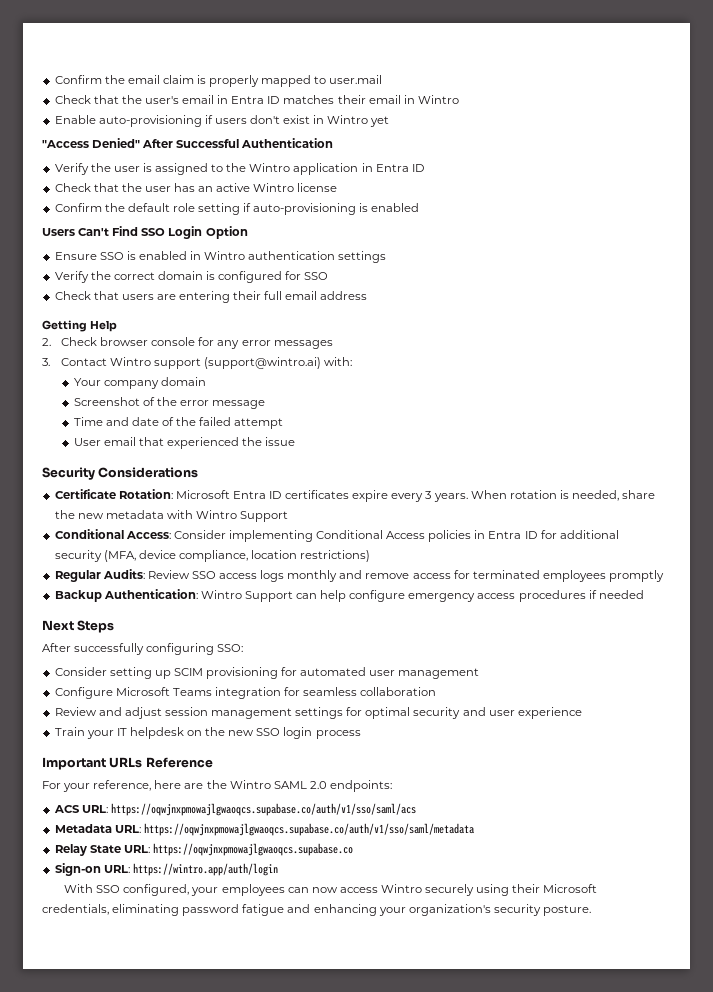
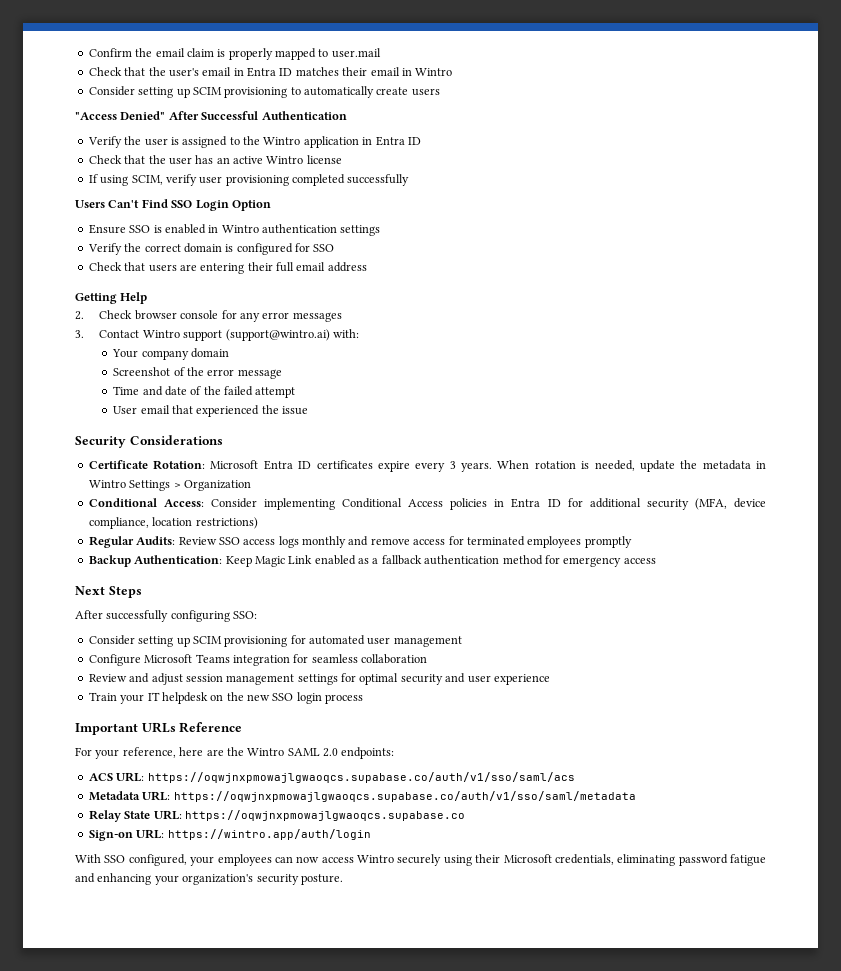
- Enable auto-provisioning if users don't exist in Wintro yet
+ Consider setting up SCIM provisioning to automatically create users
- Confirm the default role setting if auto-provisioning is enabled
+ If using SCIM, verify user provisioning completed successfully
- When rotation is needed, share the new metadata with Wintro Support
+ When rotation is needed, update the metadata in Wintro Settings > Organization
- Backup Authentication: Wintro Support can help configure emergency access procedures if needed
+ Backup Authentication: Keep Magic Link enabled as a fallback authentication method for emergency access

